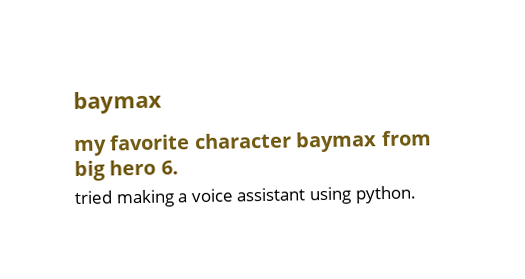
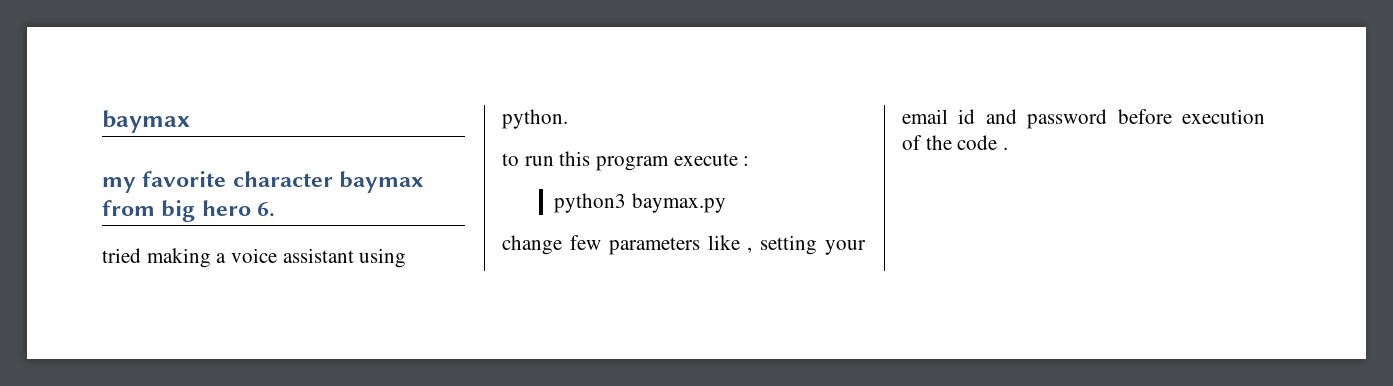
+ to run this program execute :
+ python3 baymax.py
+ change few parameters like , setting your email id and password before execution of the code .

